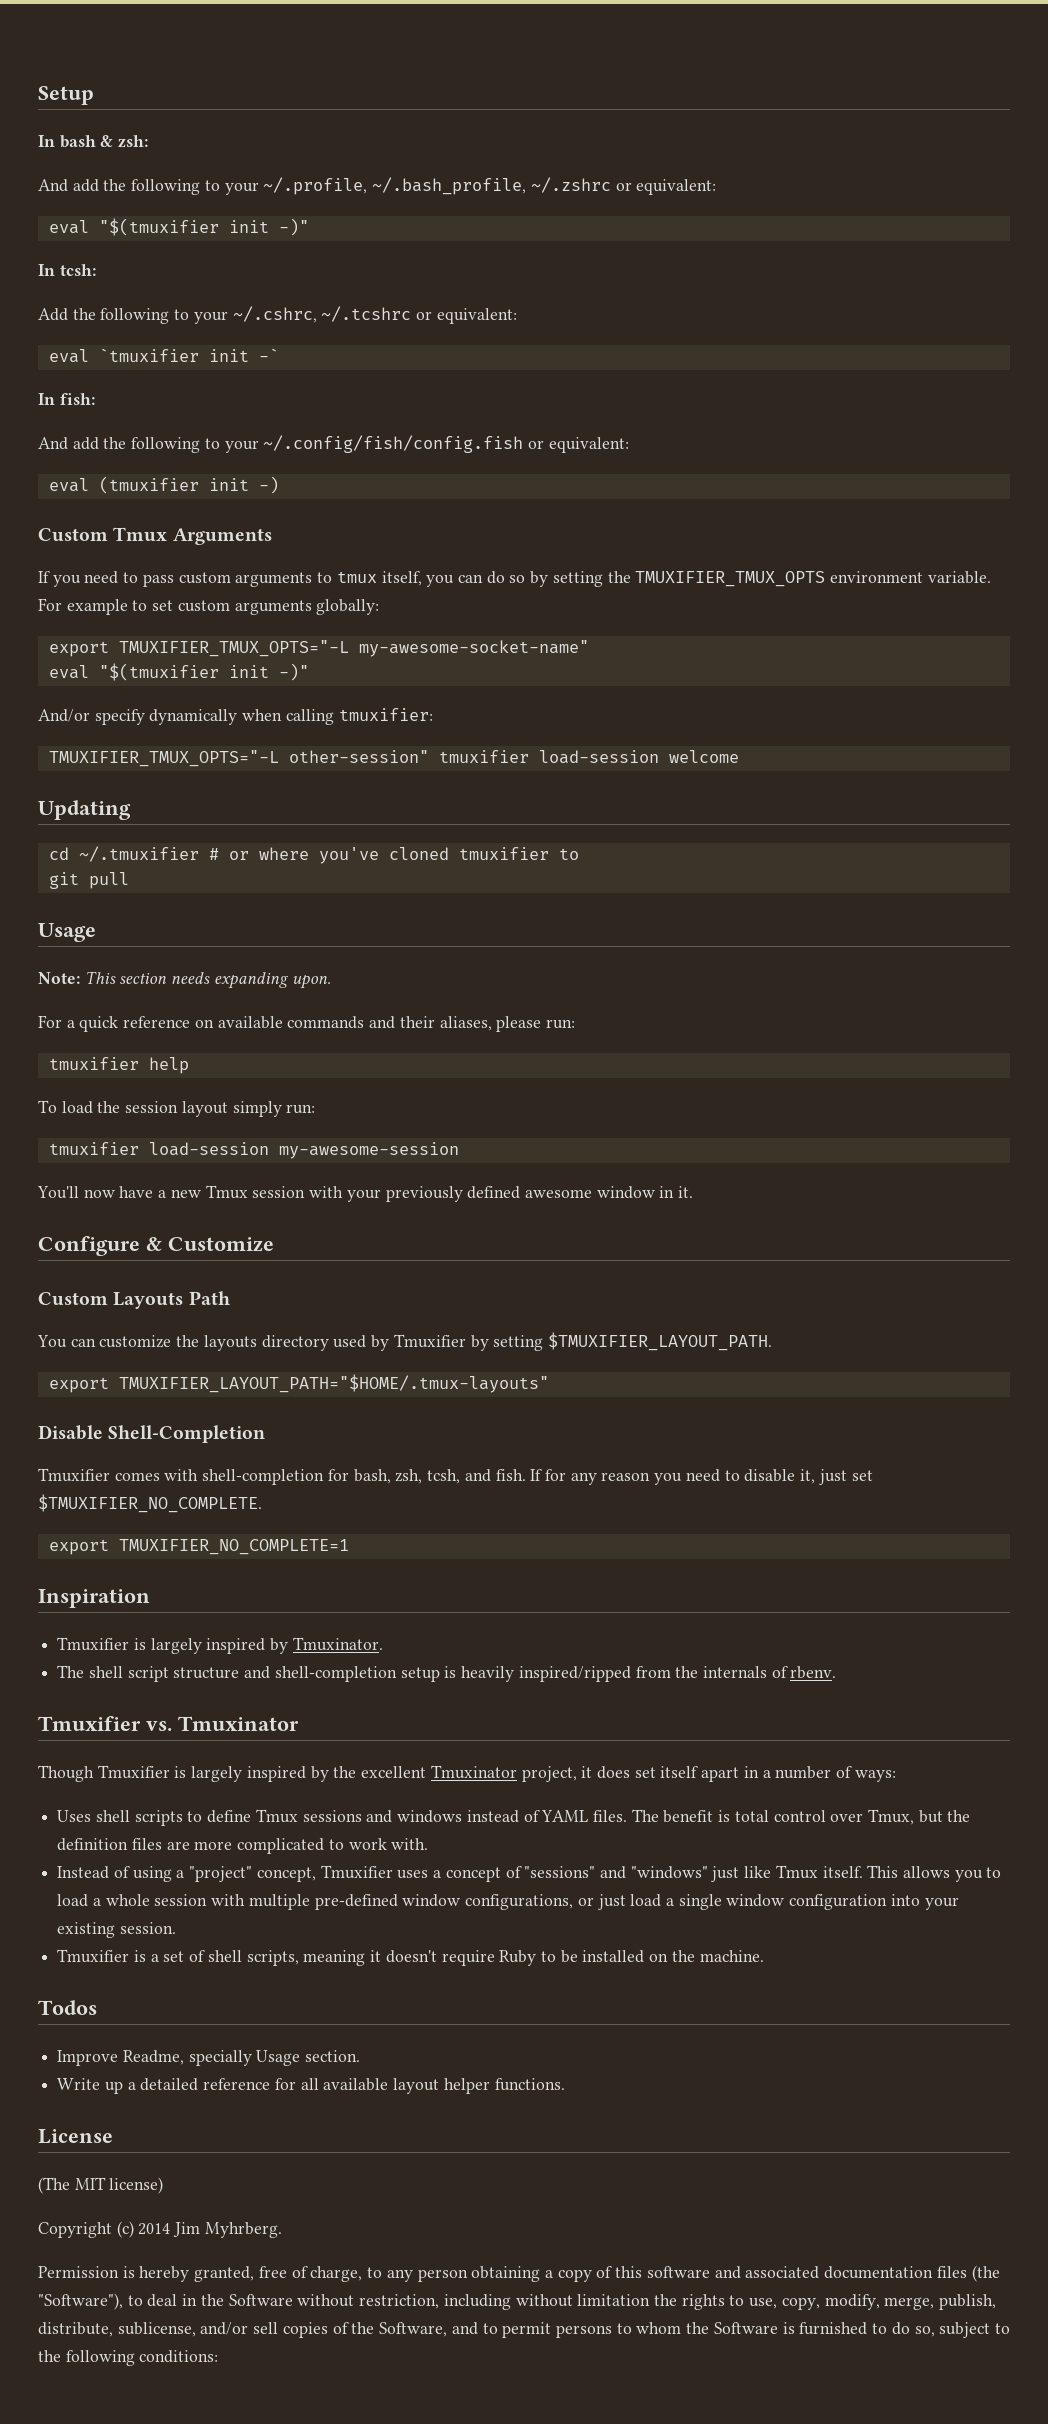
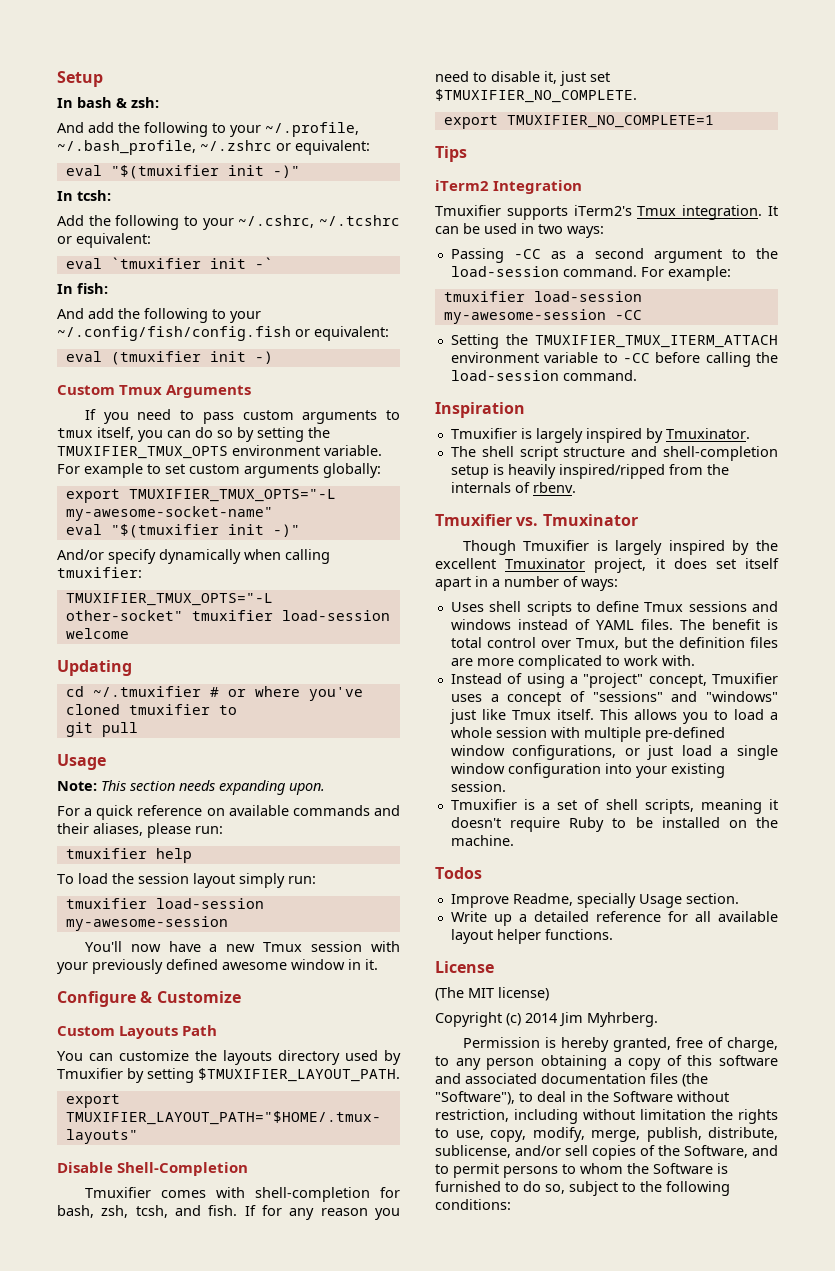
- TMUXIFIER_TMUX_OPTS="-L other-session" tmuxifier load-session welcome
+ TMUXIFIER_TMUX_OPTS="-L other-socket" tmuxifier load-session welcome
+ Tips
+ iTerm2 Integration
+ Tmuxifier supports iTerm2's Tmux integration. It can be used in two ways:
+ Passing -CC as a second argument to the load-session command. For example:
+ tmuxifier load-session my-awesome-session -CC
+ Setting the TMUXIFIER_TMUX_ITERM_ATTACH environment variable to -CC before calling the load-session command.

